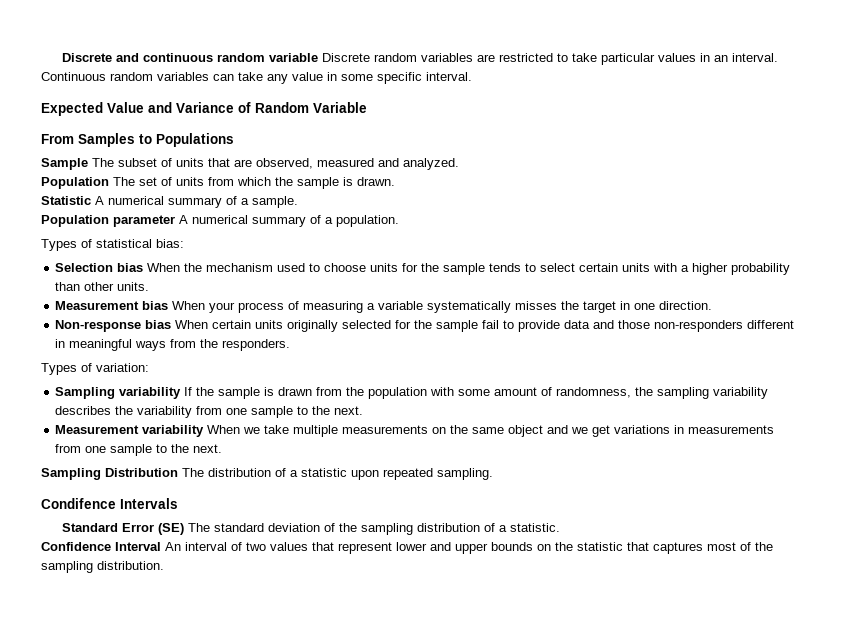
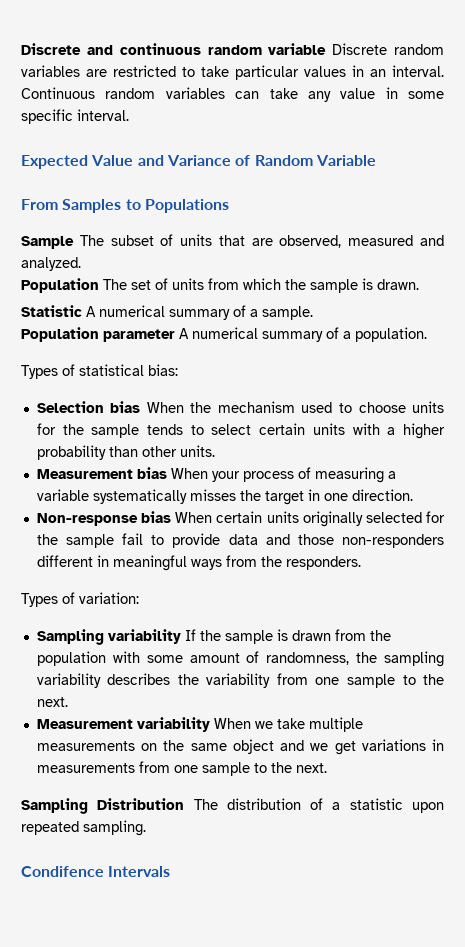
- Standard Error (SE) The standard deviation of the sampling distribution of a statistic.
- Confidence Interval An interval of two values that represent lower and upper bounds on the statistic that captures most of the sampling distribution.

